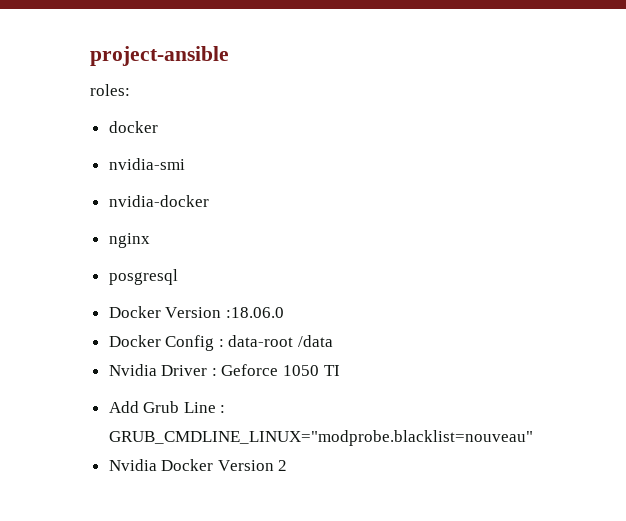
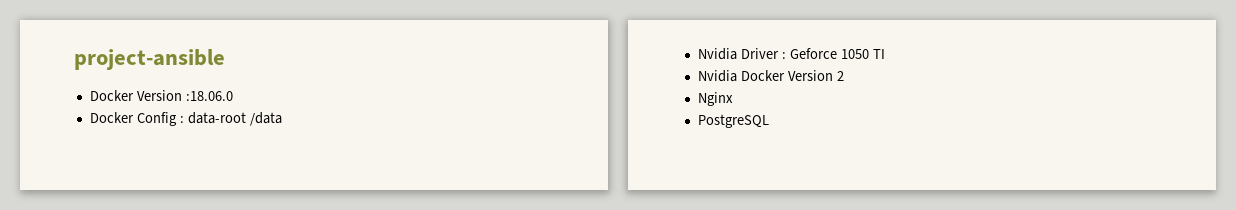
- roles:
- docker
- nvidia-smi
- nvidia-docker
- nginx
- posgresql
- Add Grub Line : GRUB_CMDLINE_LINUX="modprobe.blacklist=nouveau"
+ Nginx
+ PostgreSQL

